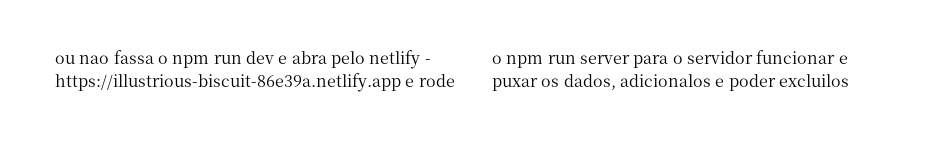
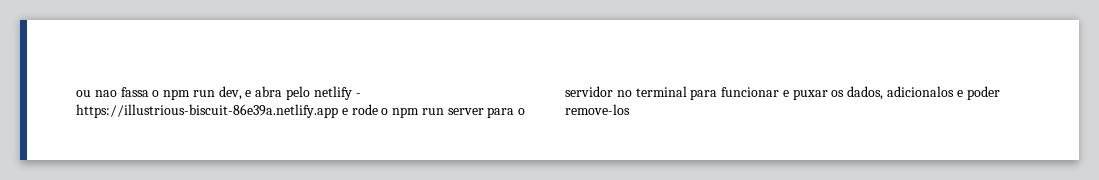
- ou nao fassa o npm run dev e abra pelo netlify - https://illustrious-biscuit-86e39a.netlify.app e rode o npm run server para o servidor funcionar e puxar os dados, adicionalos e poder excluilos
+ ou nao fassa o npm run dev, e abra pelo netlify - https://illustrious-biscuit-86e39a.netlify.app e rode o npm run server para o servidor no terminal para funcionar e puxar os dados, adicionalos e poder remove-los

